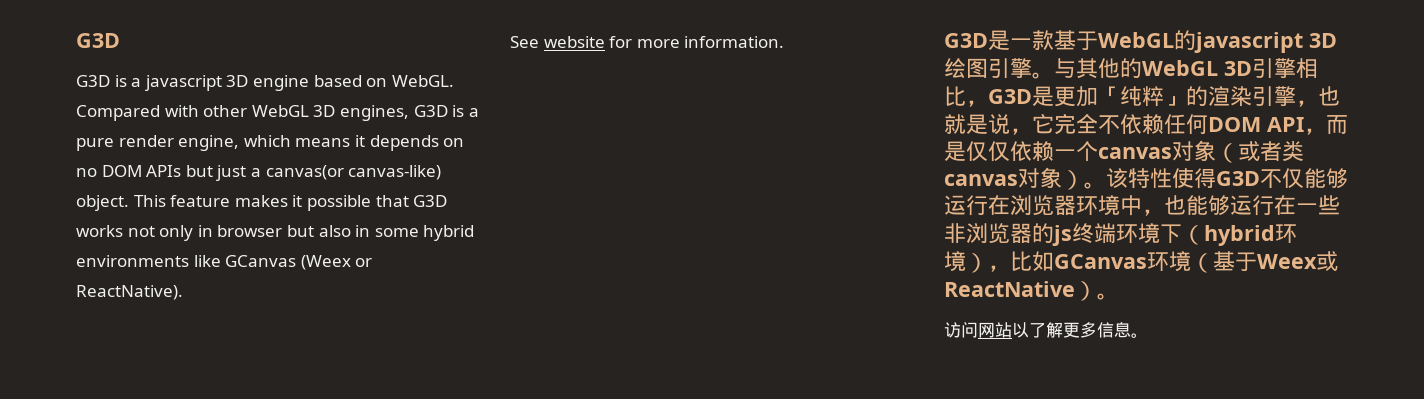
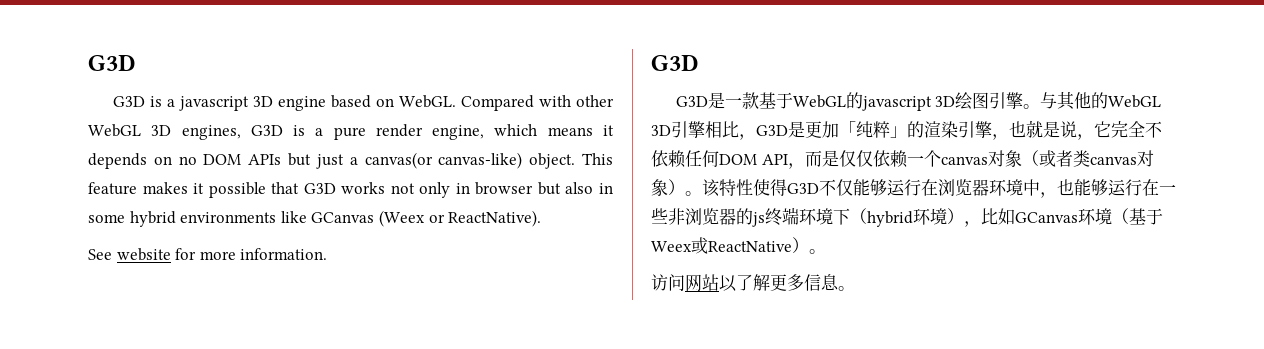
  See website for more information.
+ G3D

